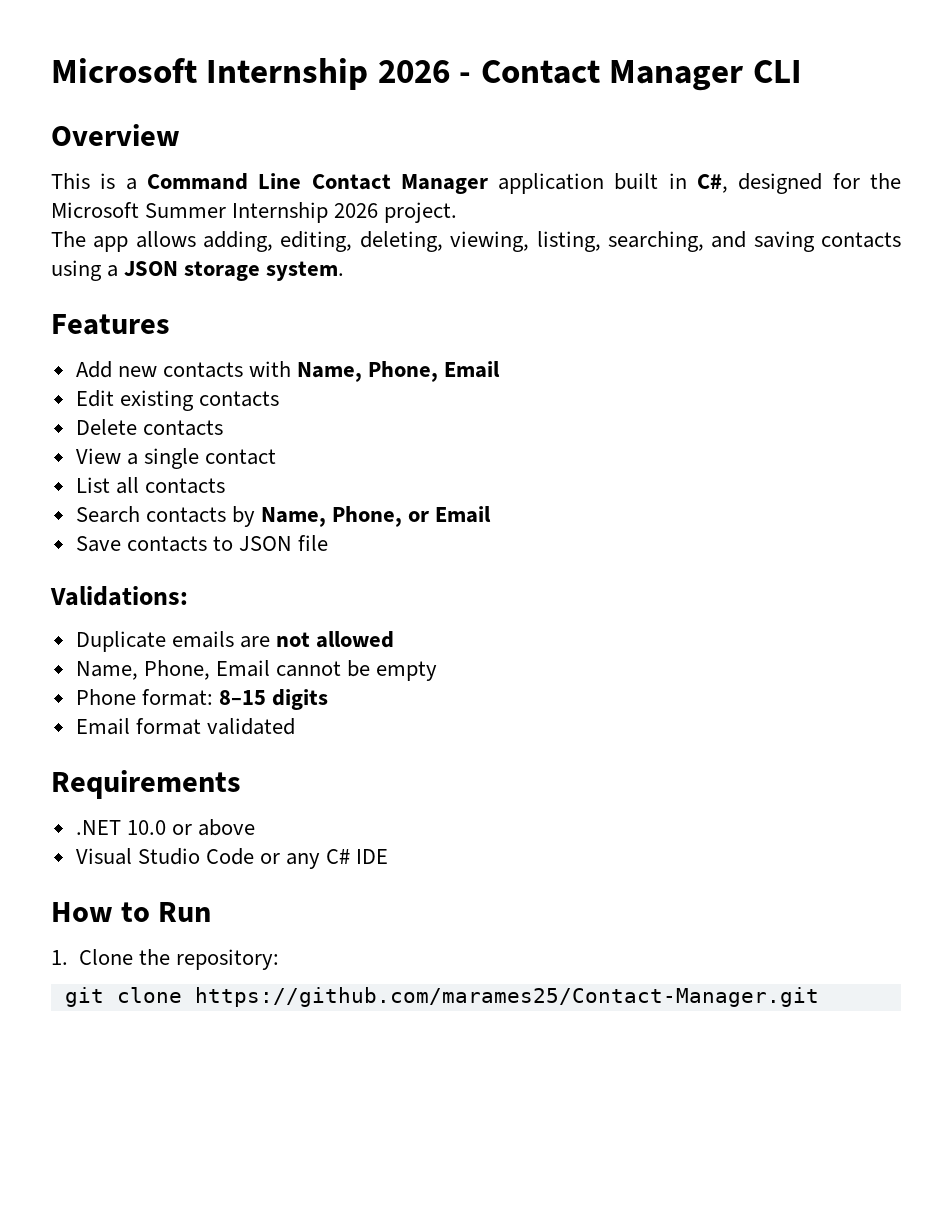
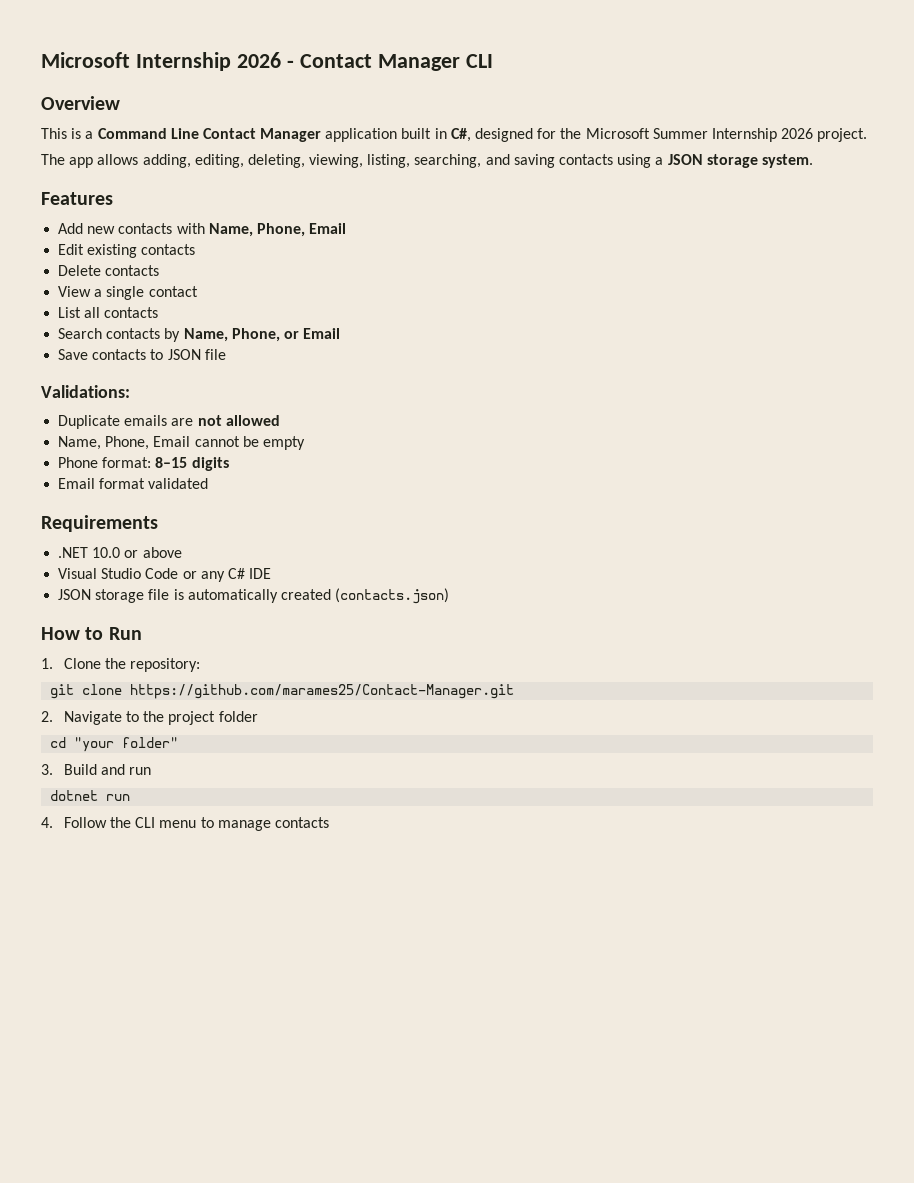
+ JSON storage file is automatically created (contacts.json)
+ 2. Navigate to the project folder
+ cd "your folder"
+ 3. Build and run
+ dotnet run
+ 4. Follow the CLI menu to manage contacts

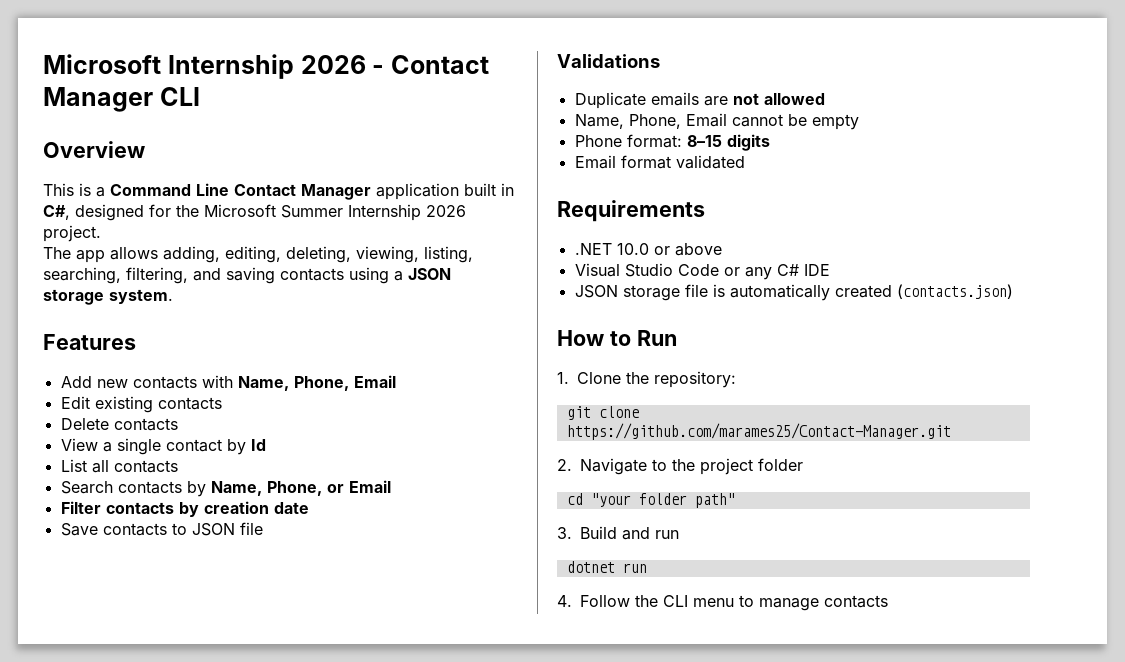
- The app allows adding, editing, deleting, viewing, listing, searching, and saving contacts using a JSON storage system.
+ The app allows adding, editing, deleting, viewing, listing, searching, filtering, and saving contacts using a JSON storage system.
- View a single contact
+ View a single contact by Id
+ Filter contacts by creation date
- Validations:
+ Validations
- cd "your folder"
+ cd "your folder path"

